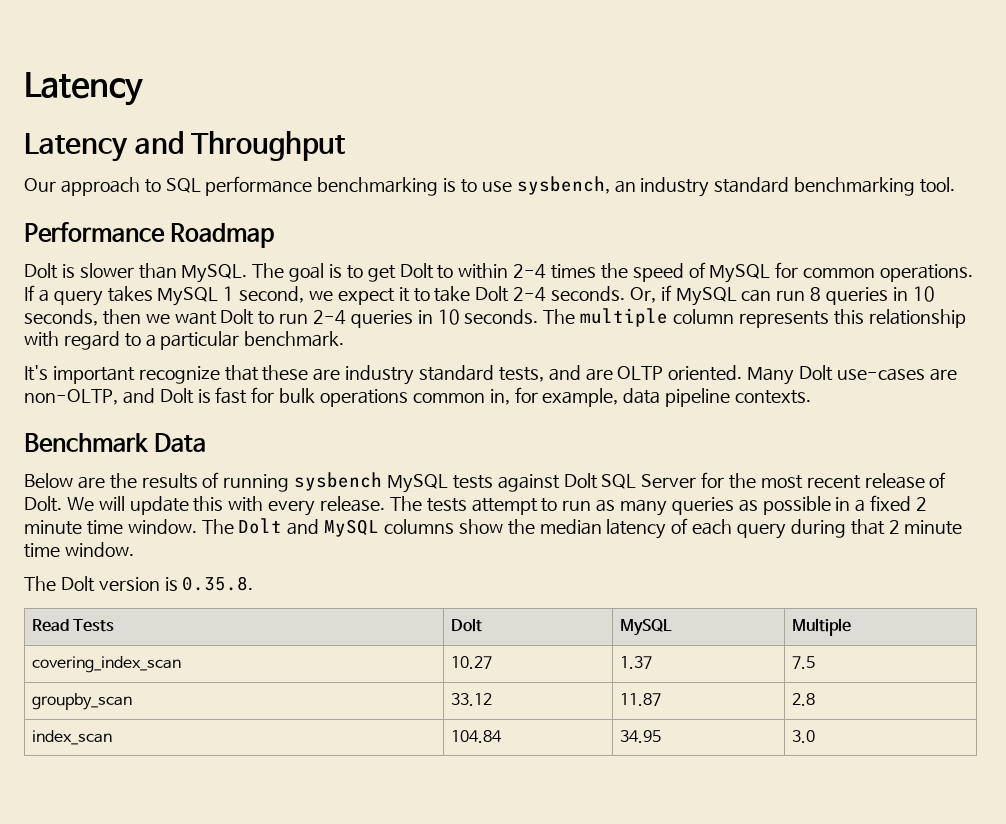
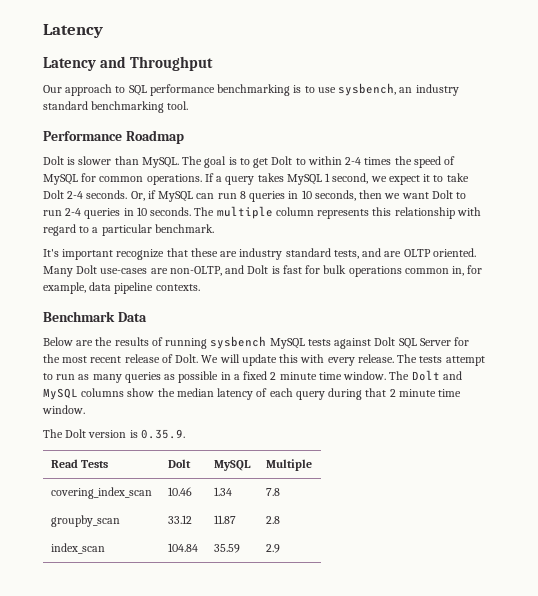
- The Dolt version is 0.35.8.
+ The Dolt version is 0.35.9.
- covering_index_scan | 10.27 | 1.37 | 7.5
+ covering_index_scan | 10.46 | 1.34 | 7.8
- index_scan | 104.84 | 34.95 | 3.0
+ index_scan | 104.84 | 35.59 | 2.9

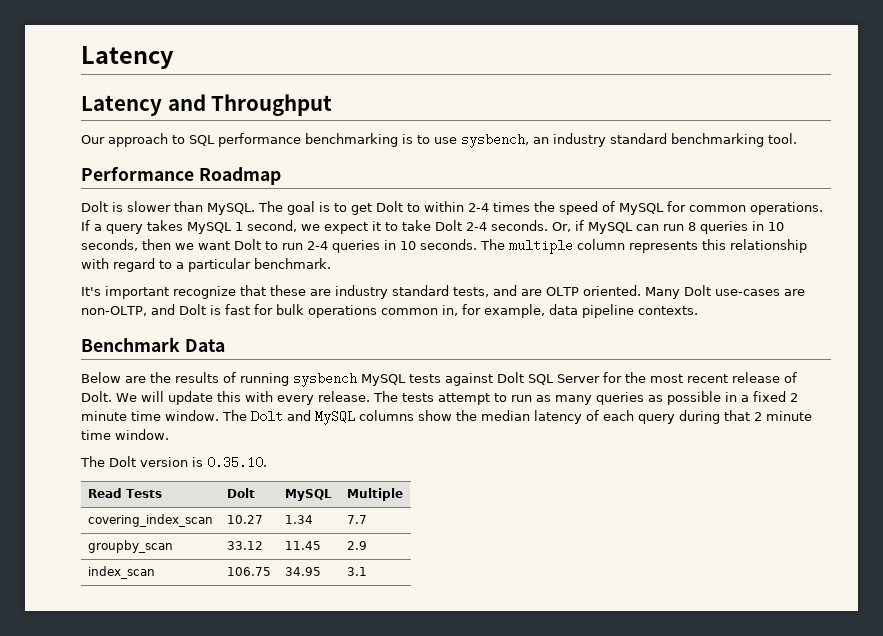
- The Dolt version is 0.35.9.
+ The Dolt version is 0.35.10.
- covering_index_scan | 10.46 | 1.34 | 7.8
+ covering_index_scan | 10.27 | 1.34 | 7.7
- groupby_scan | 33.12 | 11.87 | 2.8
+ groupby_scan | 33.12 | 11.45 | 2.9
- index_scan | 104.84 | 35.59 | 2.9
+ index_scan | 106.75 | 34.95 | 3.1

